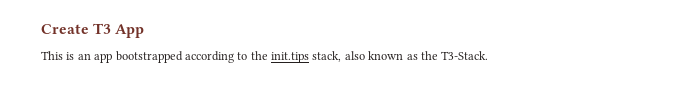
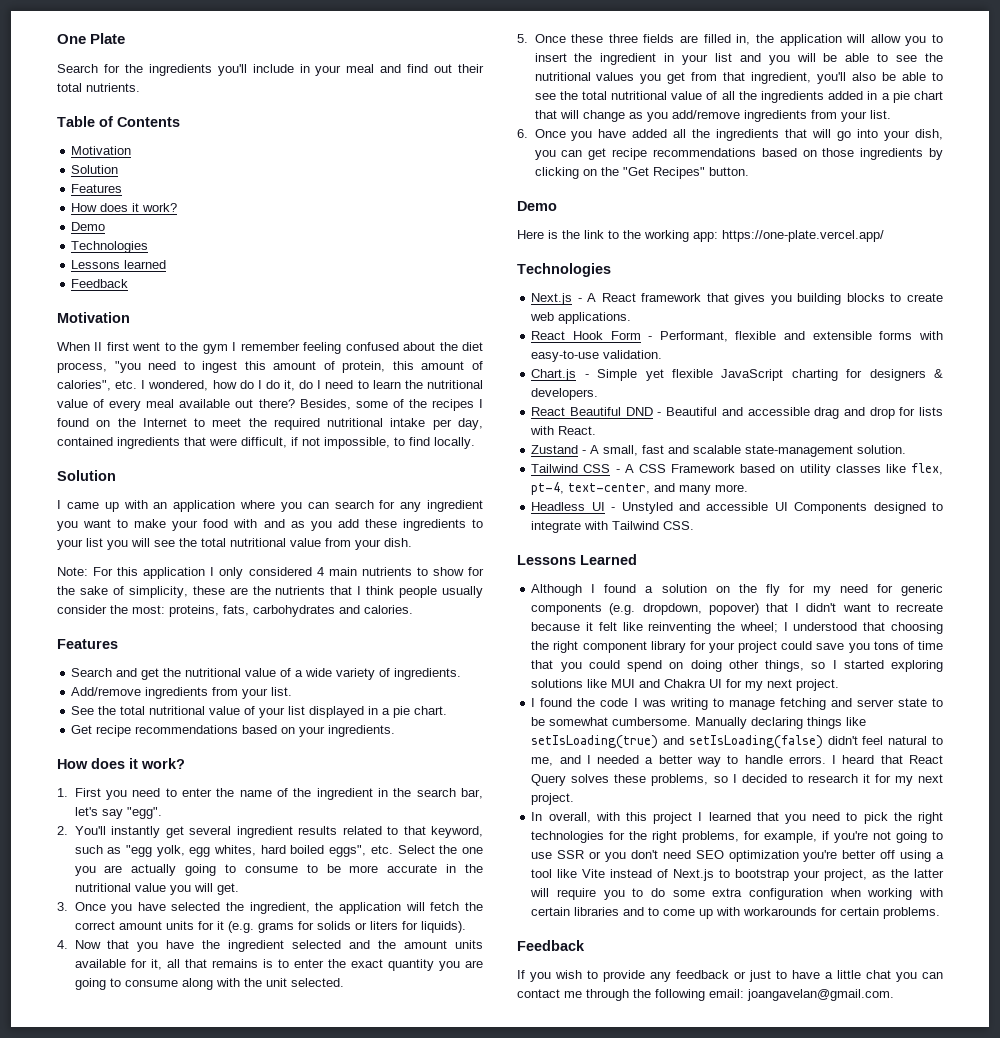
- Create T3 App
- This is an app bootstrapped according to the init.tips stack, also known as the T3-Stack.
+ One Plate
+ Search for the ingredients you'll include in your meal and find out their total nutrients.
+ Table of Contents
+ Motivation
+ Solution
+ Features
+ How does it work?
+ Demo
+ Technologies
+ Lessons learned
+ Feedback
+ Motivation
+ When II first went to the gym I remember feeling confused about the diet process, "you need to ingest this amount of protein, this amount of calories", etc. I wondered, how do I do it, do I need to learn the nutritional value of every meal available out there? Besides, some of the recipes I found on the Internet to meet the required nutritional intake per day, contained ingredients that were difficult, if not impossible, to find locally.
+ Solution
+ I came up with an application where you can search for any ingredient you want to make your food with and as you add these ingredients to your list you will see the total nutritional value from your dish.
+ Note: For this application I only considered 4 main nutrients to show for the sake of simplicity, these are the nutrients that I think people usually consider the most: proteins, fats, carbohydrates and calories.
+ Features
+ Search and get the nutritional value of a wide variety of ingredients.
+ Add/remove ingredients from your list.
+ See the total nutritional value of your list displayed in a pie chart.
+ Get recipe recommendations based on your ingredients.
+ How does it work?
+ 1. First you need to enter the name of the ingredient in the search bar, let's say "egg".
+ 2. You'll instantly get several ingredient results related to that keyword, such as "egg yolk, egg whites, hard boiled eggs", etc. Select the one you are actually going to consume to be more accurate in the nutritional value you will get.
+ 3. Once you have selected the ingredient, the application will fetch the correct amount units for it (e.g. grams for solids or liters for liquids).
+ 4. Now that you have the ingredient selected and the amount units available for it, all that remains is to enter the exact quantity you are going to consume along with the unit selected.
+ 5. Once these three fields are filled in, the application will allow you to insert the ingredient in your list and you will be able to see the nutritional values you get from that ingredient, you'll also be able to see the total nutritional value of all the ingredients added in a pie chart that will change as you add/remove ingredients from your list.
+ 6. Once you have added all the ingredients that will go into your dish, you can get recipe recommendations based on those ingredients by clicking on the "Get Recipes" button.
+ Demo
+ Here is the link to the working app: https://one-plate.vercel.app/
+ Technologies
+ Next.js - A React framework that gives you building blocks to create web applications.
+ React Hook Form - Performant, flexible and extensible forms with easy-to-use validation.
+ Chart.js - Simple yet flexible JavaScript charting for designers & developers.
+ React Beautiful DND - Beautiful and accessible drag and drop for lists with React.
+ Zustand - A small, fast and scalable state-management solution.
+ Tailwind CSS - A CSS Framework based on utility classes like flex, pt-4, text-center, and many more.
+ Headless UI - Unstyled and accessible UI Components designed to integrate with Tailwind CSS.
+ Lessons Learned
+ Although I found a solution on the fly for my need for generic components (e.g. dropdown, popover) that I didn't want to recreate because it felt like reinventing the wheel; I understood that choosing the right component library for your project could save you tons of time that you could spend on doing other things, so I started exploring solutions like MUI and Chakra UI for my next project.
+ I found the code I was writing to manage fetching and server state to be somewhat cumbersome. Manually declaring things like setIsLoading(true) and setIsLoading(false) didn't feel natural to me, and I needed a better way to handle errors. I heard that React Query solves these problems, so I decided to research it for my next project.
+ In overall, with this project I learned that you need to pick the right technologies for the right problems, for example, if you're not going to use SSR or you don't need SEO optimization you're better off using a tool like Vite instead of Next.js to bootstrap your project, as the latter will require you to do some extra configuration when working with certain libraries and to come up with workarounds for certain problems.
+ Feedback
+ If you wish to provide any feedback or just to have a little chat you can contact me through the following email: joangavelan@gmail.com.

